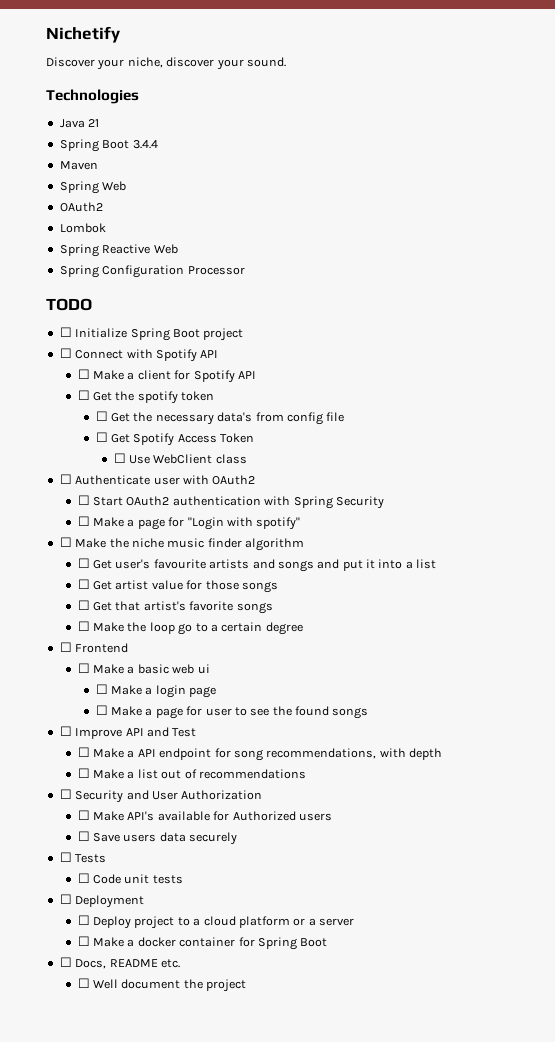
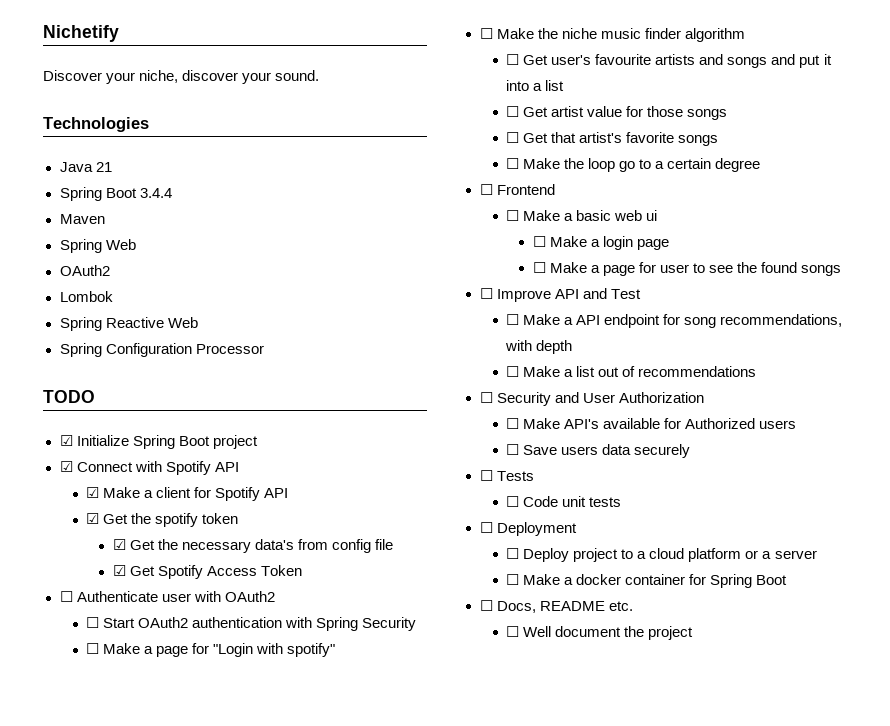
- ☐ Initialize Spring Boot project
+ ☑ Initialize Spring Boot project
- ☐ Connect with Spotify API
+ ☑ Connect with Spotify API
- ☐ Make a client for Spotify API
+ ☑ Make a client for Spotify API
- ☐ Get the spotify token
+ ☑ Get the spotify token
- ☐ Get the necessary data's from config file
+ ☑ Get the necessary data's from config file
- ☐ Get Spotify Access Token
+ ☑ Get Spotify Access Token
- ☐ Use WebClient class

